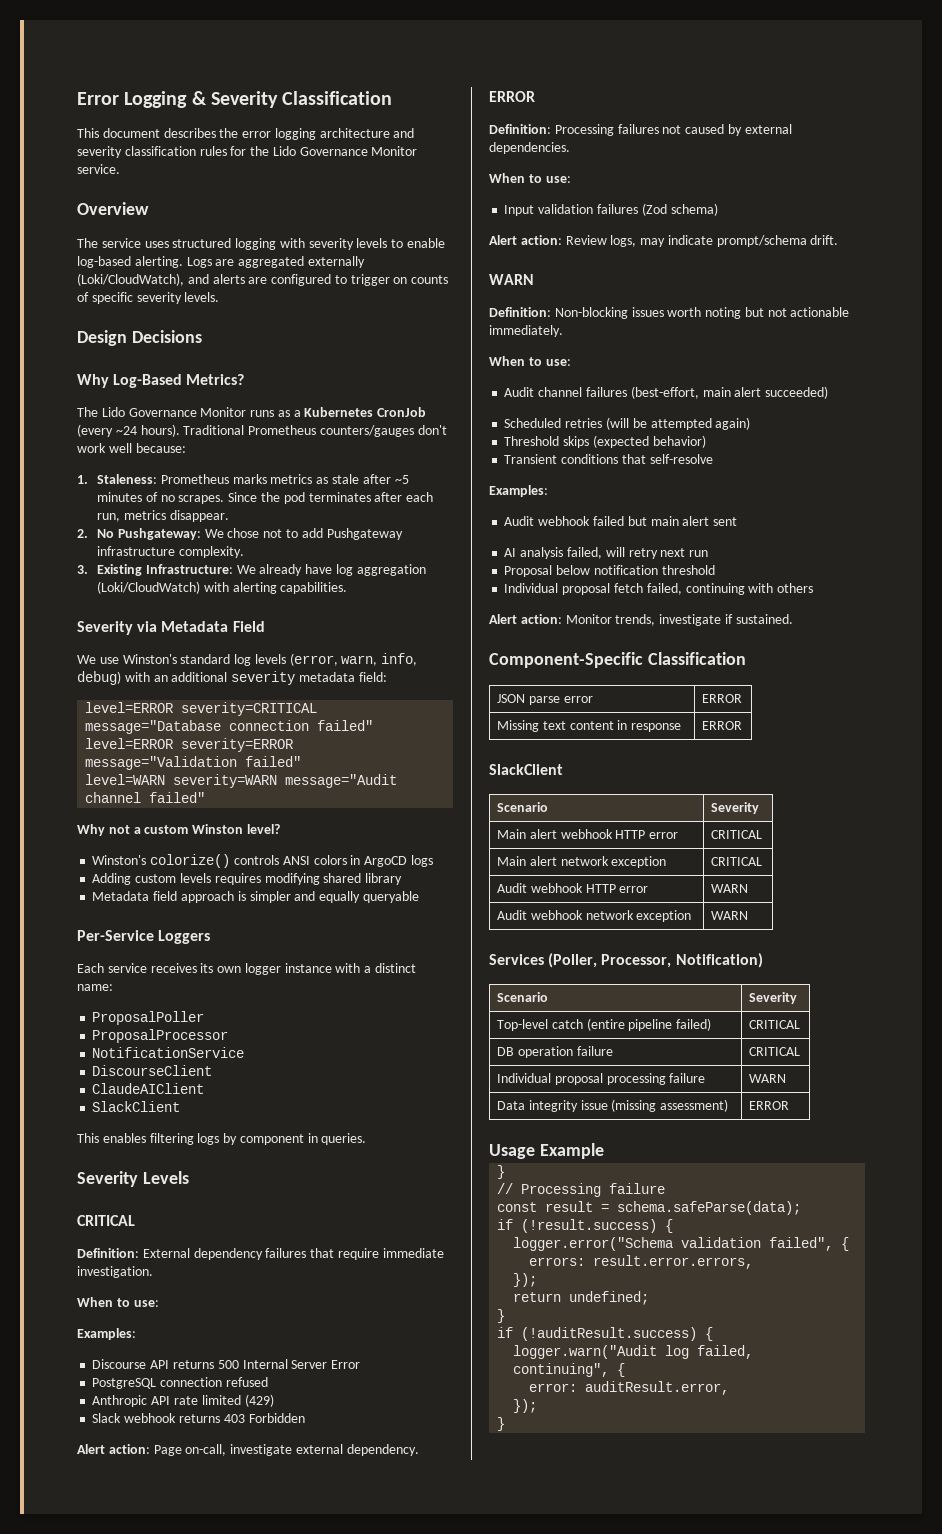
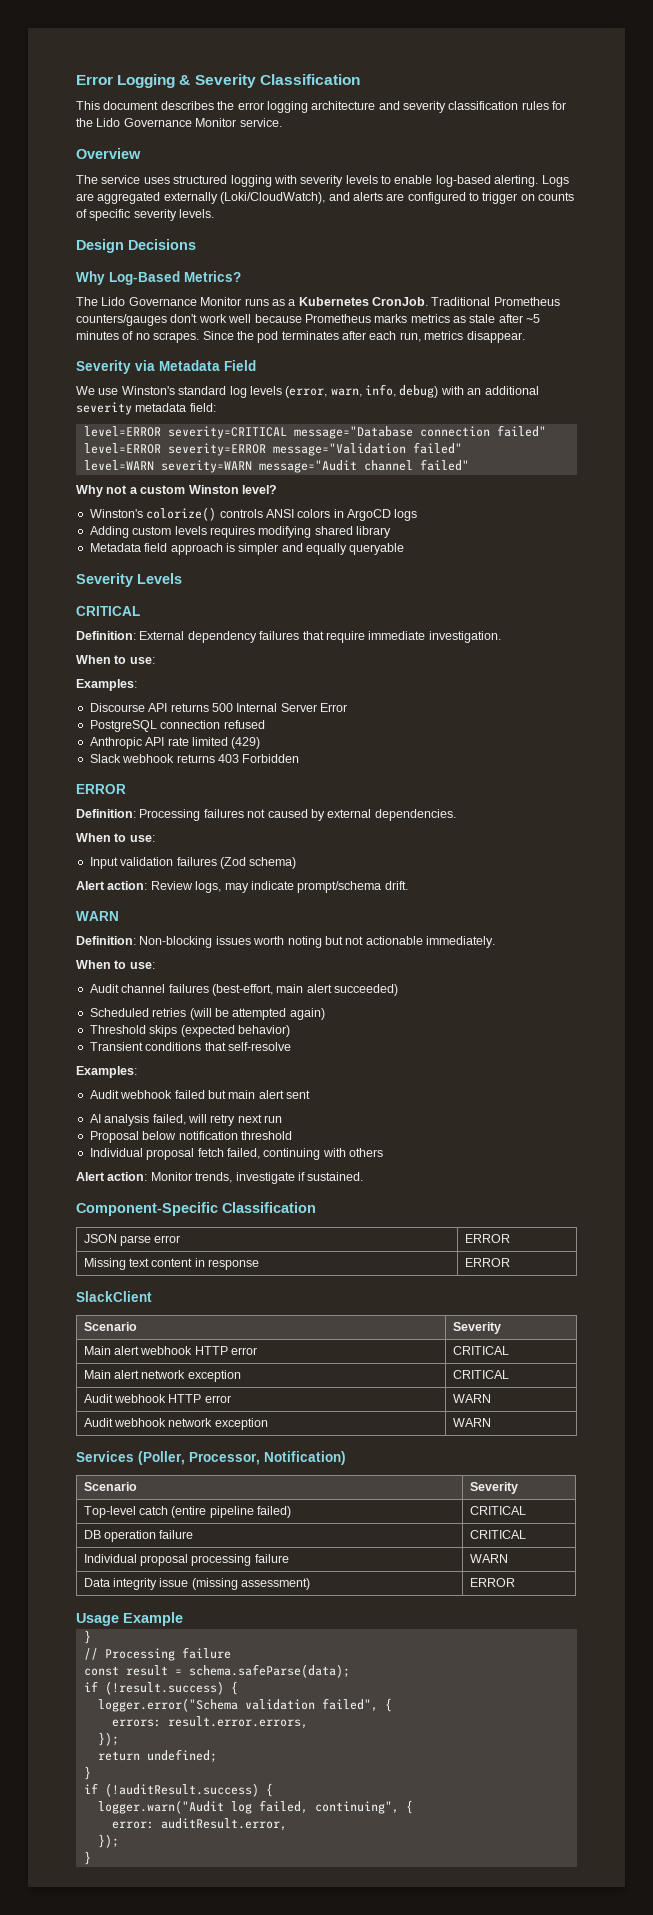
- The Lido Governance Monitor runs as a Kubernetes CronJob (every ~24 hours).
+ The Lido Governance Monitor runs as a Kubernetes CronJob.
- Traditional Prometheus counters/gauges don't work well because:
- 1. Staleness: Prometheus marks metrics as stale after ~5 minutes of no scrapes.
+ Traditional Prometheus counters/gauges don't work well because Prometheus marks metrics as stale after ~5 minutes of no scrapes.
- 2. No Pushgateway: We chose not to add Pushgateway infrastructure complexity.
- 3. Existing Infrastructure: We already have log aggregation (Loki/CloudWatch) with alerting capabilities.
- Per-Service Loggers
- Each service receives its own logger instance with a distinct name:
- ProposalPoller
- ProposalProcessor
- NotificationService
- DiscourseClient
- ClaudeAIClient
- SlackClient
- This enables filtering logs by component in queries.
- Alert action: Page on-call, investigate external dependency.

